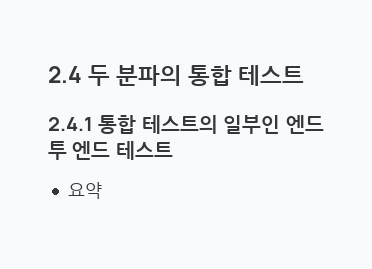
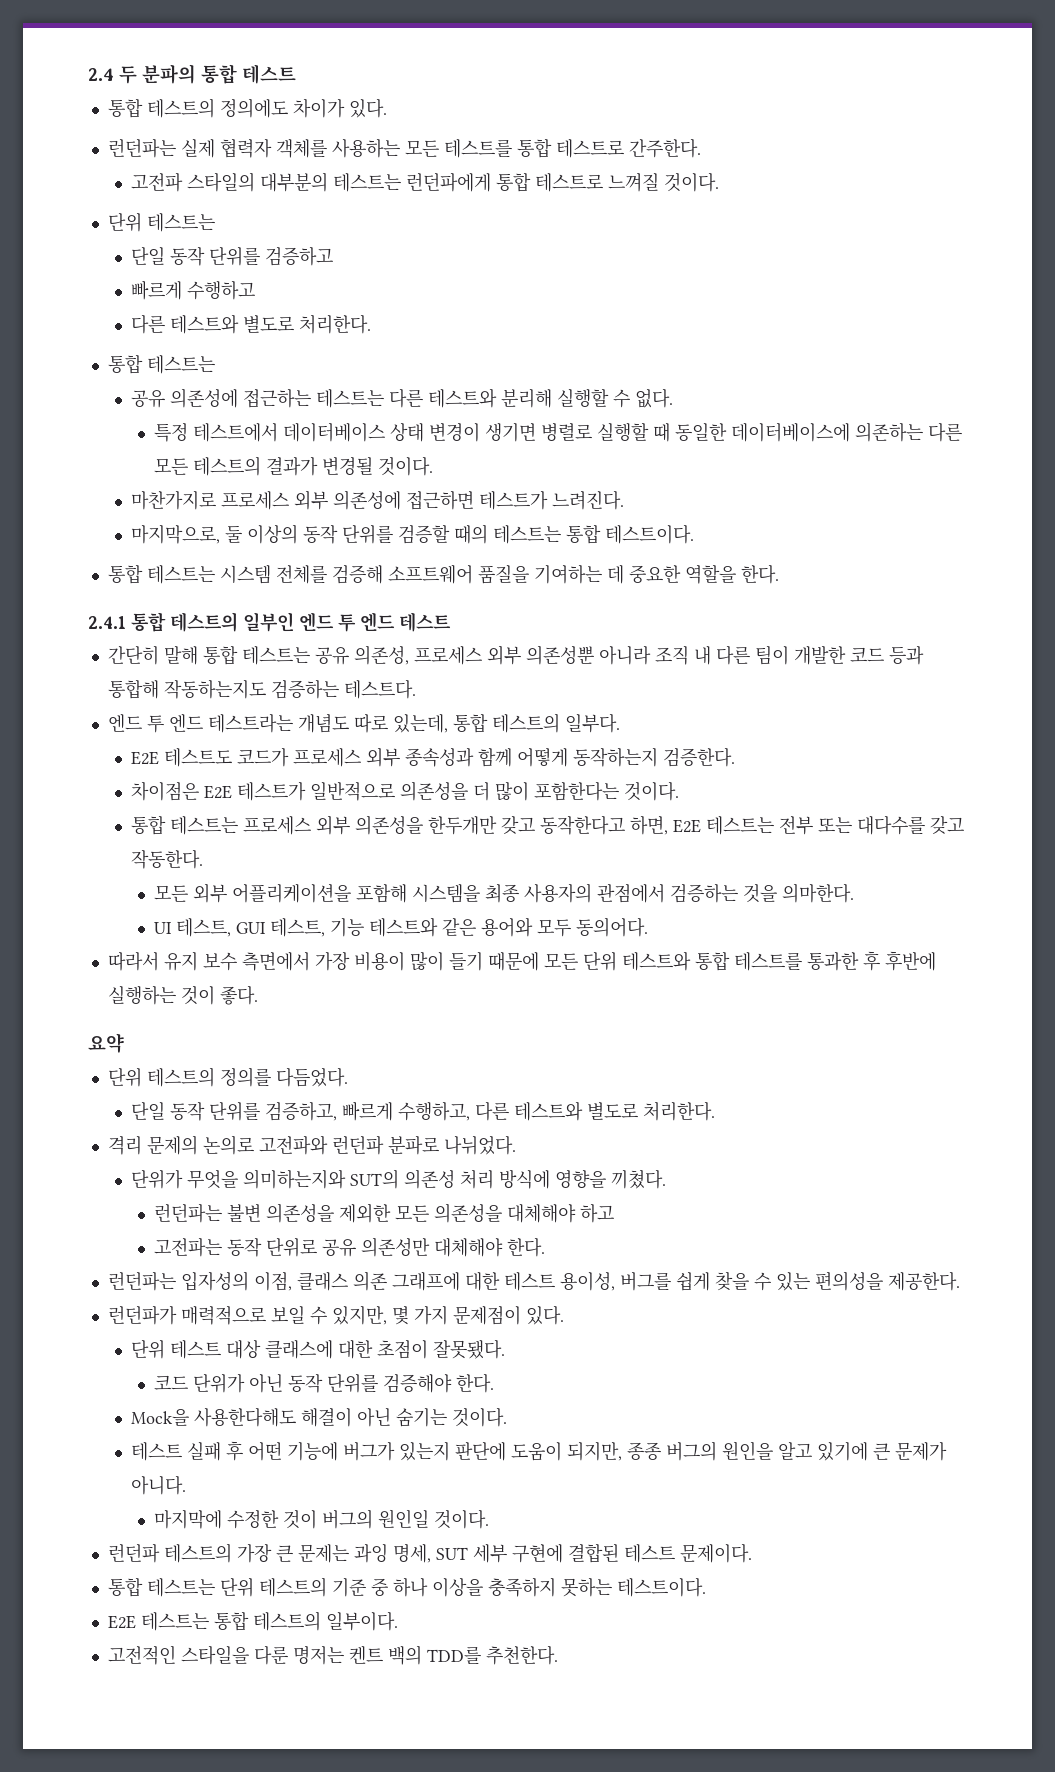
+ 통합 테스트의 정의에도 차이가 있다.
+ 런던파는 실제 협력자 객체를 사용하는 모든 테스트를 통합 테스트로 간주한다.
+ 고전파 스타일의 대부분의 테스트는 런던파에게 통합 테스트로 느껴질 것이다.
+ 단위 테스트는
+ 단일 동작 단위를 검증하고
+ 빠르게 수행하고
+ 다른 테스트와 별도로 처리한다.
+ 통합 테스트는
+ 공유 의존성에 접근하는 테스트는 다른 테스트와 분리해 실행할 수 없다.
+ 특정 테스트에서 데이터베이스 상태 변경이 생기면 병렬로 실행할 때 동일한 데이터베이스에 의존하는 다른 모든 테스트의 결과가 변경될 것이다.
+ 마찬가지로 프로세스 외부 의존성에 접근하면 테스트가 느려진다.
+ 마지막으로, 둘 이상의 동작 단위를 검증할 때의 테스트는 통합 테스트이다.
+ 통합 테스트는 시스템 전체를 검증해 소프트웨어 품질을 기여하는 데 중요한 역할을 한다.
+ 간단히 말해 통합 테스트는 공유 의존성, 프로세스 외부 의존성뿐 아니라 조직 내 다른 팀이 개발한 코드 등과 통합해 작동하는지도 검증하는 테스트다.
+ 엔드 투 엔드 테스트라는 개념도 따로 있는데, 통합 테스트의 일부다.
+ E2E 테스트도 코드가 프로세스 외부 종속성과 함께 어떻게 동작하는지 검증한다.
+ 차이점은 E2E 테스트가 일반적으로 의존성을 더 많이 포함한다는 것이다.
+ 통합 테스트는 프로세스 외부 의존성을 한두개만 갖고 동작한다고 하면, E2E 테스트는 전부 또는 대다수를 갖고 작동한다.
+ 모든 외부 어플리케이션을 포함해 시스템을 최종 사용자의 관점에서 검증하는 것을 의마한다.
+ UI 테스트, GUI 테스트, 기능 테스트와 같은 용어와 모두 동의어다.
+ 따라서 유지 보수 측면에서 가장 비용이 많이 들기 때문에 모든 단위 테스트와 통합 테스트를 통과한 후 후반에 실행하는 것이 좋다.
  요약
+ 단위 테스트의 정의를 다듬었다.
+ 단일 동작 단위를 검증하고, 빠르게 수행하고, 다른 테스트와 별도로 처리한다.
+ 격리 문제의 논의로 고전파와 런던파 분파로 나뉘었다.
+ 단위가 무엇을 의미하는지와 SUT의 의존성 처리 방식에 영향을 끼쳤다.
+ 런던파는 불변 의존성을 제외한 모든 의존성을 대체해야 하고
+ 고전파는 동작 단위로 공유 의존성만 대체해야 한다.
+ 런던파는 입자성의 이점, 클래스 의존 그래프에 대한 테스트 용이성, 버그를 쉽게 찾을 수 있는 편의성을 제공한다.
+ 런던파가 매력적으로 보일 수 있지만, 몇 가지 문제점이 있다.
+ 단위 테스트 대상 클래스에 대한 초점이 잘못됐다.
+ 코드 단위가 아닌 동작 단위를 검증해야 한다.
+ Mock을 사용한다해도 해결이 아닌 숨기는 것이다.
+ 테스트 실패 후 어떤 기능에 버그가 있는지 판단에 도움이 되지만, 종종 버그의 원인을 알고 있기에 큰 문제가 아니다.
+ 마지막에 수정한 것이 버그의 원인일 것이다.
+ 런던파 테스트의 가장 큰 문제는 과잉 명세, SUT 세부 구현에 결합된 테스트 문제이다.
+ 통합 테스트는 단위 테스트의 기준 중 하나 이상을 충족하지 못하는 테스트이다.
+ E2E 테스트는 통합 테스트의 일부이다.
+ 고전적인 스타일을 다룬 명저는 켄트 백의 TDD를 추천한다.

